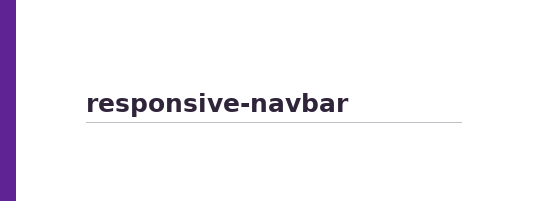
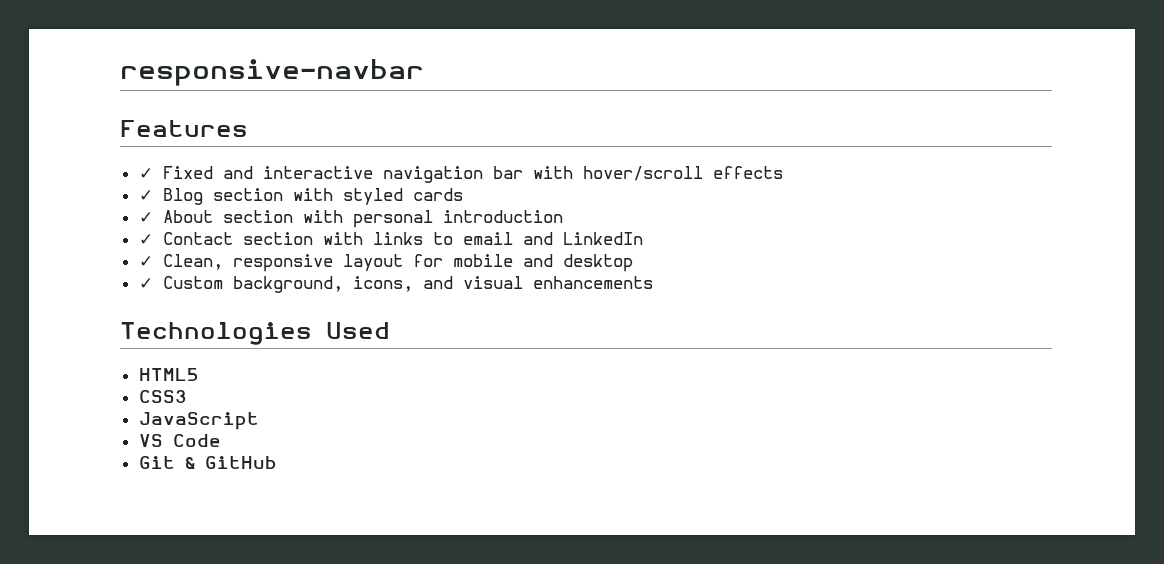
+ Features
+ ✓ Fixed and interactive navigation bar with hover/scroll effects
+ ✓ Blog section with styled cards
+ ✓ About section with personal introduction
+ ✓ Contact section with links to email and LinkedIn
+ ✓ Clean, responsive layout for mobile and desktop
+ ✓ Custom background, icons, and visual enhancements
+ Technologies Used
+ HTML5
+ CSS3
+ JavaScript
+ VS Code
+ Git & GitHub

